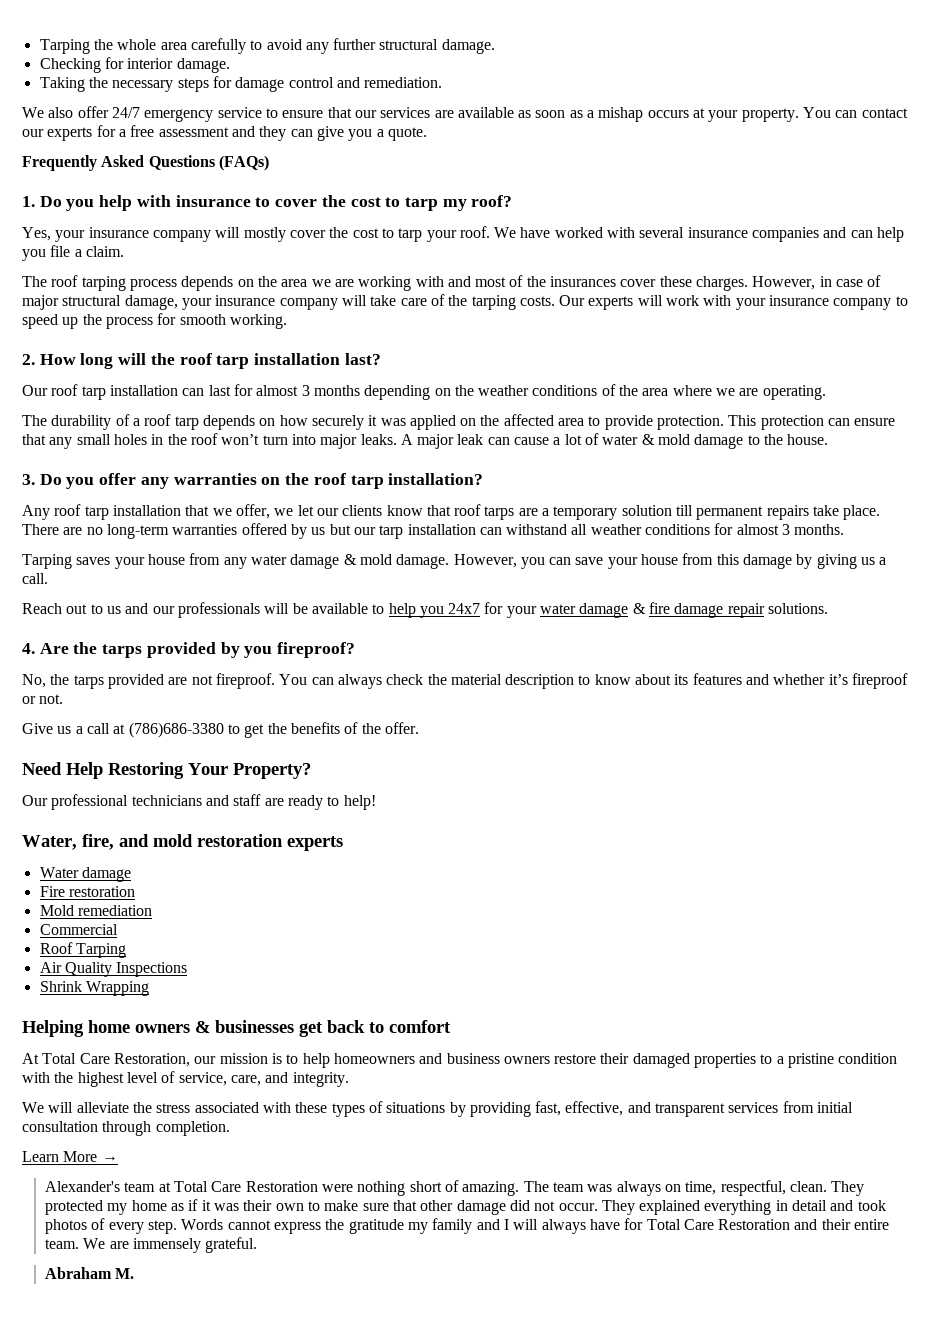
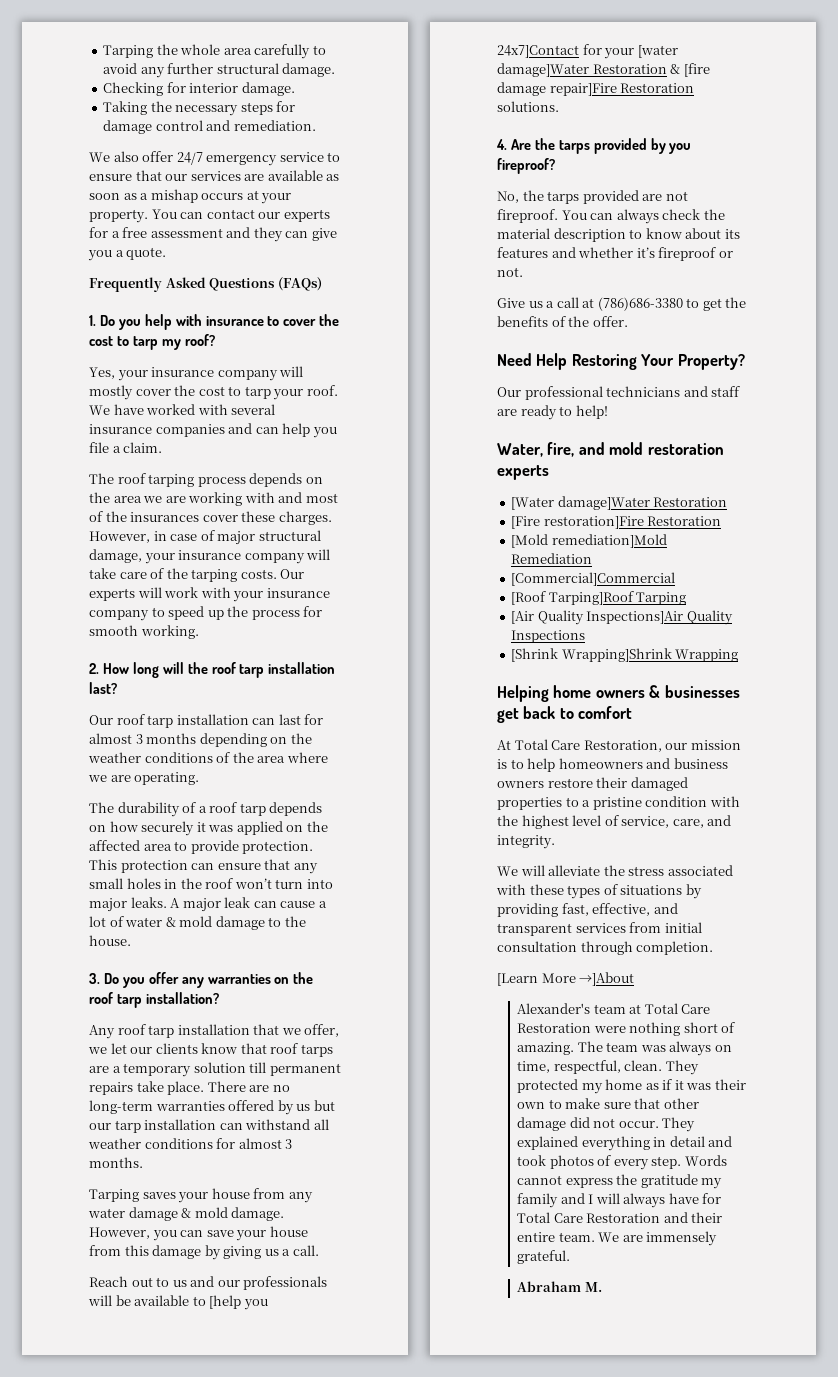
- Reach out to us and our professionals will be available to help you 24x7 for your water damage & fire damage repair solutions.
+ Reach out to us and our professionals will be available to [help you 24x7]Contact for your [water damage]Water Restoration & [fire damage repair]Fire Restoration solutions.
- Water damage
- Fire restoration
- Mold remediation
- Commercial
- Roof Tarping
- Air Quality Inspections
+ [Water damage]Water Restoration
+ [Fire restoration]Fire Restoration
+ [Mold remediation]Mold Remediation
+ [Commercial]Commercial
+ [Roof Tarping]Roof Tarping
+ [Air Quality Inspections]Air Quality Inspections
- Shrink Wrapping
+ [Shrink Wrapping]Shrink Wrapping
- Learn More →
+ [Learn More →]About

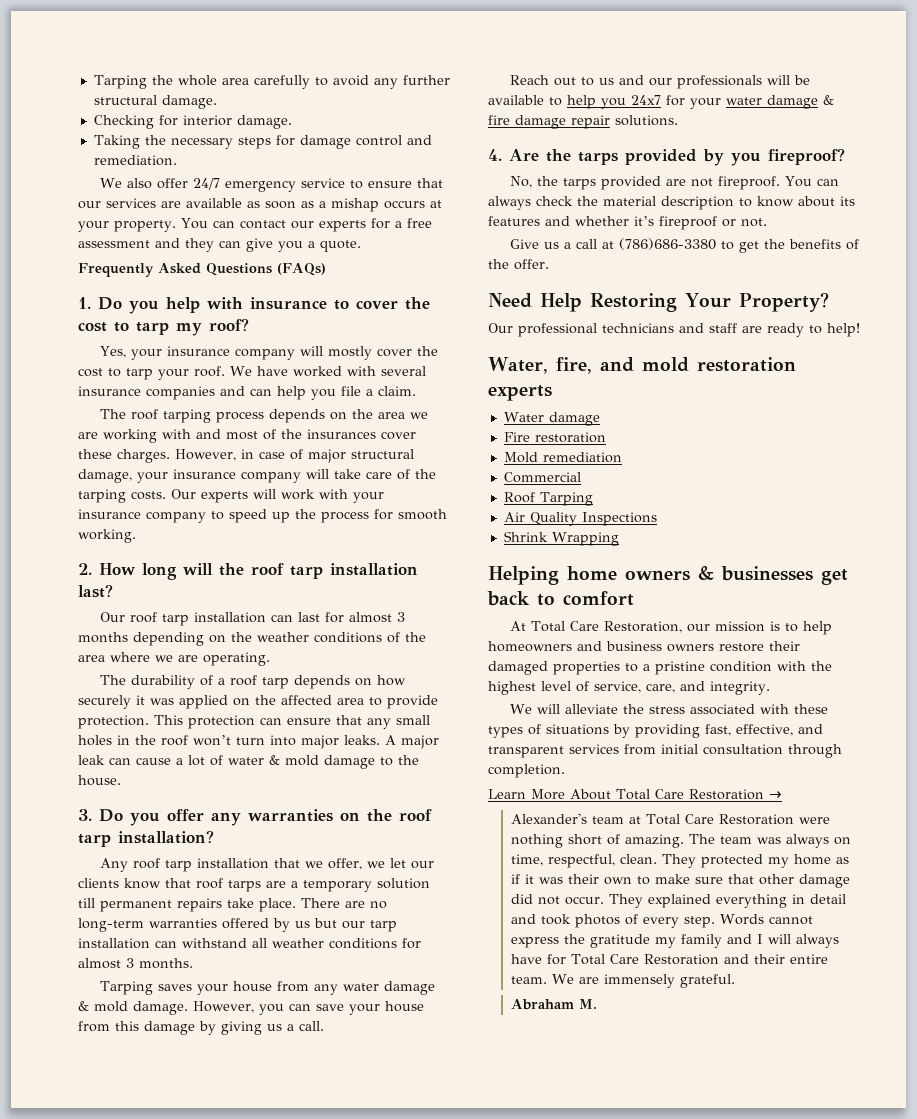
- Reach out to us and our professionals will be available to [help you 24x7]Contact for your [water damage]Water Restoration & [fire damage repair]Fire Restoration solutions.
+ Reach out to us and our professionals will be available to help you 24x7 for your water damage & fire damage repair solutions.
- [Water damage]Water Restoration
- [Fire restoration]Fire Restoration
- [Mold remediation]Mold Remediation
- [Commercial]Commercial
- [Roof Tarping]Roof Tarping
- [Air Quality Inspections]Air Quality Inspections
+ Water damage
+ Fire restoration
+ Mold remediation
+ Commercial
+ Roof Tarping
+ Air Quality Inspections
- [Shrink Wrapping]Shrink Wrapping
+ Shrink Wrapping
- [Learn More →]About
+ Learn More About Total Care Restoration →

